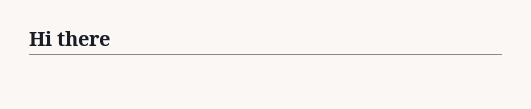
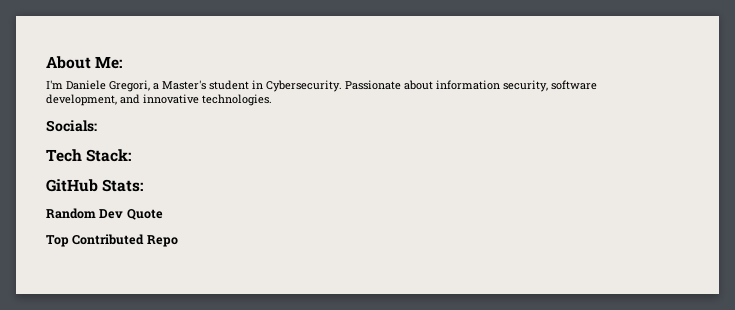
- Hi there
+ About Me:
+ I'm Daniele Gregori, a Master's student in Cybersecurity. Passionate about information security, software development, and innovative technologies.
+ Socials:
+ Tech Stack:
+ GitHub Stats:
+ Random Dev Quote
+ Top Contributed Repo

